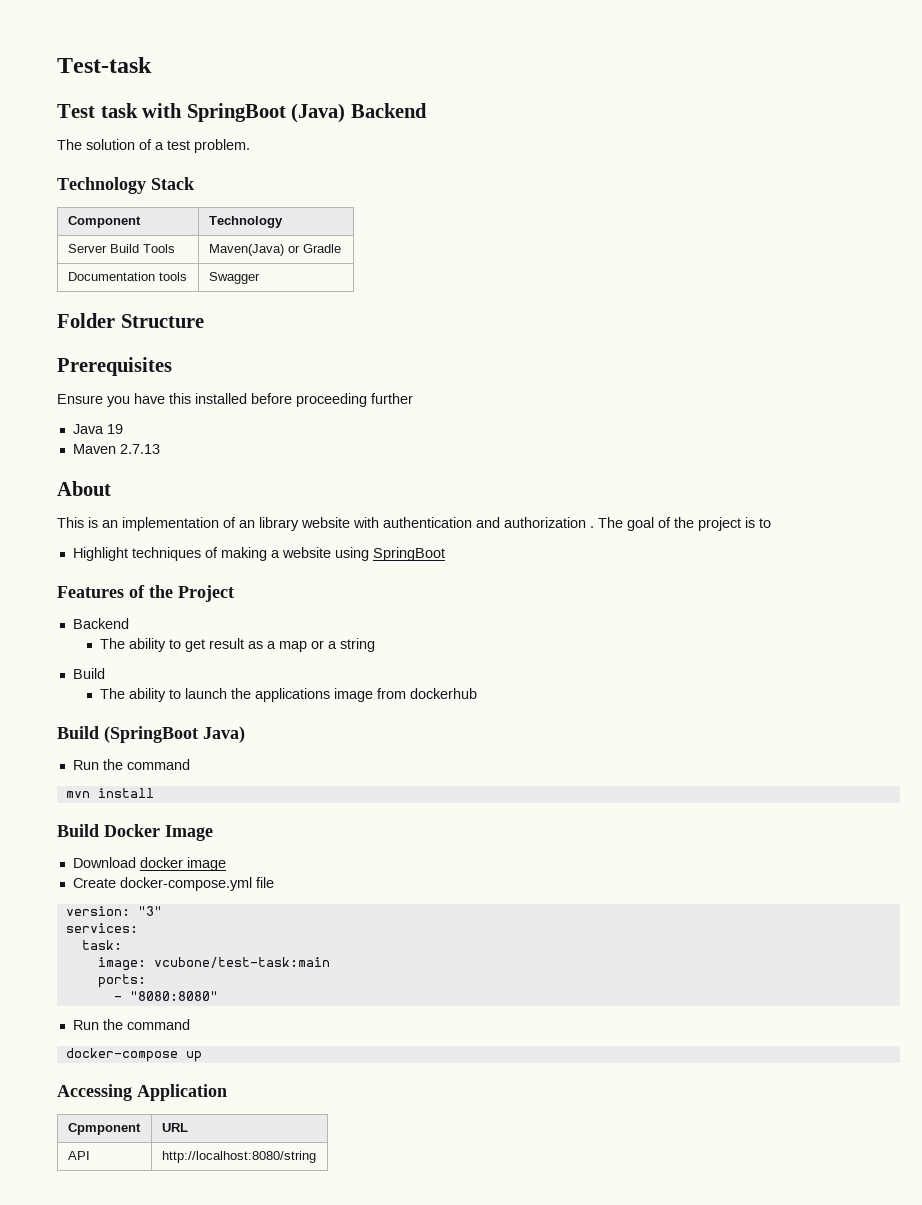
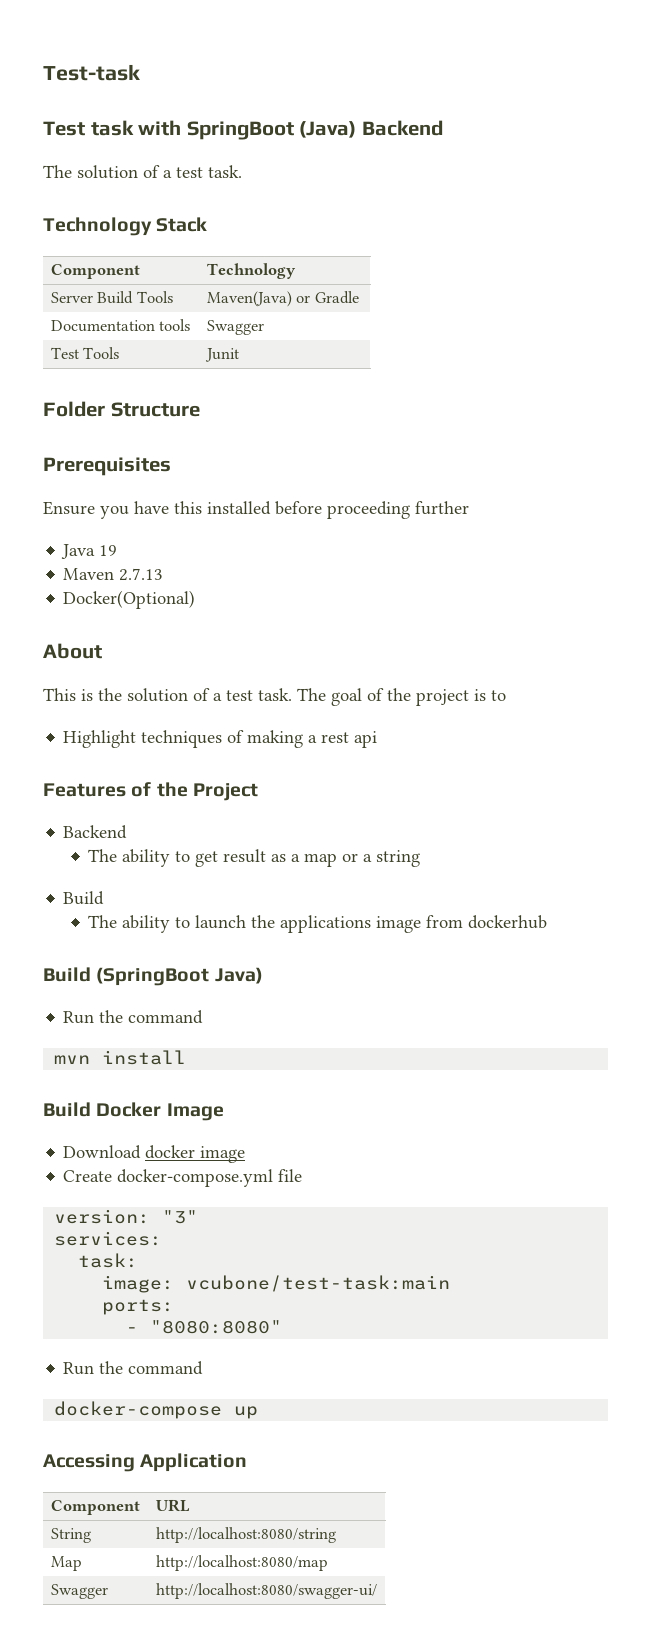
- The solution of a test problem.
+ The solution of a test task.
+ Test Tools | Junit
+ Docker(Optional)
- This is an implementation of an library website with authentication and authorization .
+ This is the solution of a test task.
- Highlight techniques of making a website using SpringBoot
+ Highlight techniques of making a rest api
- Cpmponent | URL
+ Component | URL
- API | http://localhost:8080/string
+ String | http://localhost:8080/string
+ Map | http://localhost:8080/map
+ Swagger | http://localhost:8080/swagger-ui/

